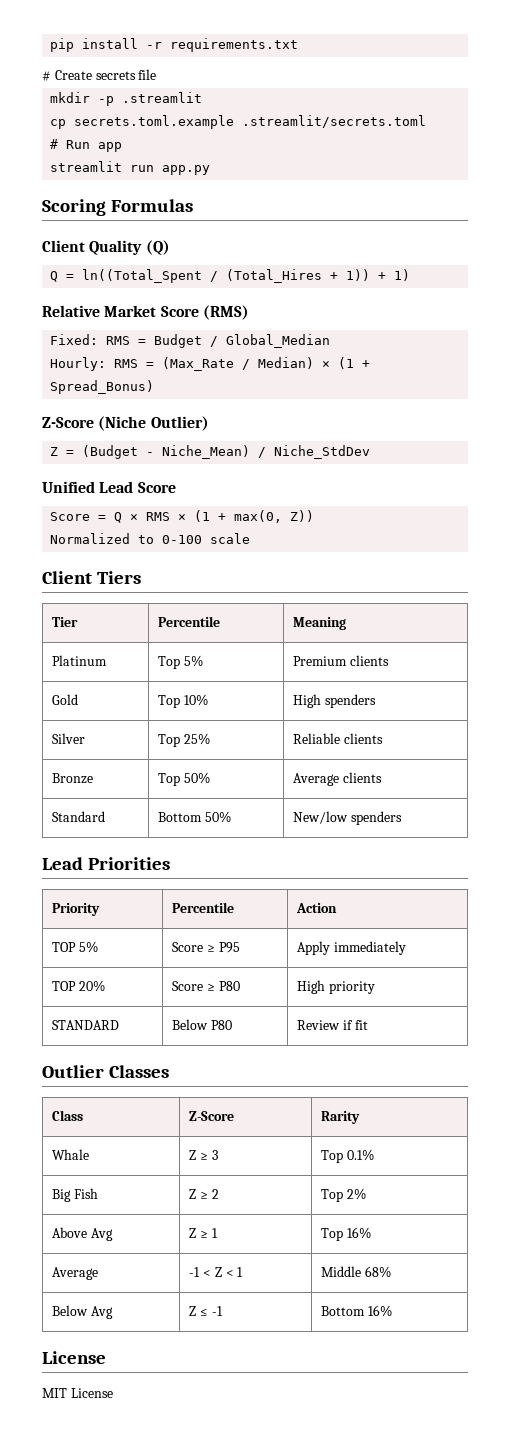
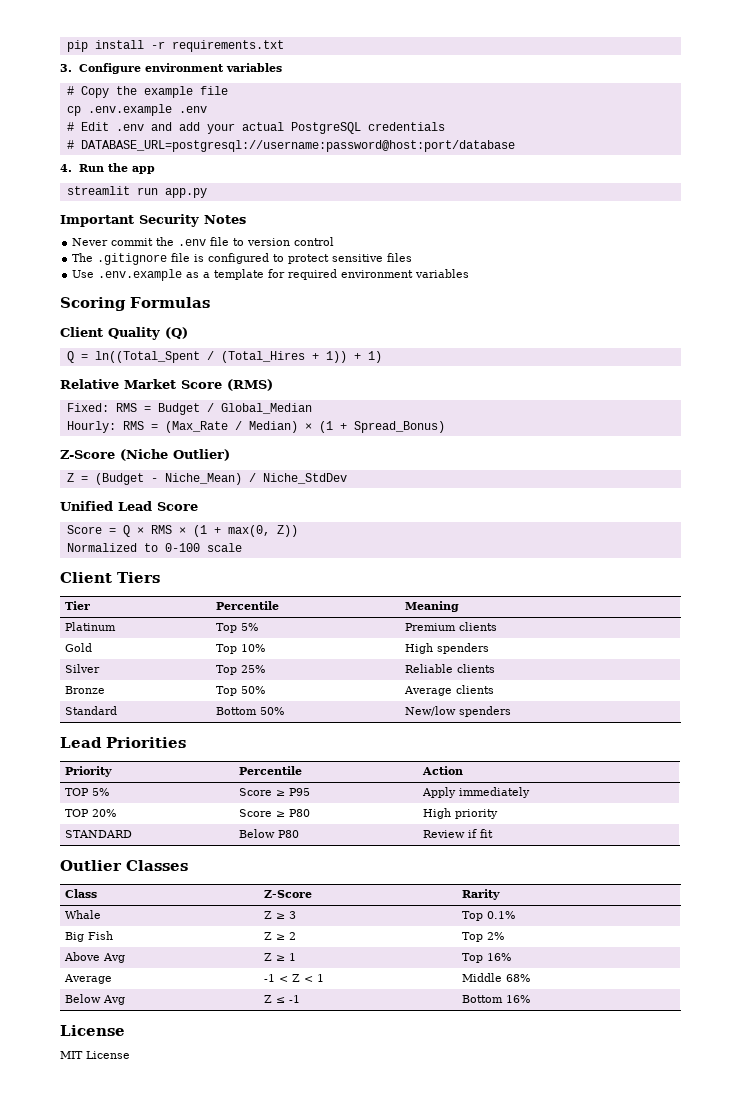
- # Create secrets file
- mkdir -p .streamlit
+ 3. Configure environment variables
+ # Copy the example file
- cp secrets.toml.example .streamlit/secrets.toml
- # Run app
+ cp .env.example .env
+ # Edit .env and add your actual PostgreSQL credentials
+ # DATABASE_URL=postgresql://username:password@host:port/database
+ 4. Run the app
  streamlit run app.py
+ Important Security Notes
+ Never commit the .env file to version control
+ The .gitignore file is configured to protect sensitive files
+ Use .env.example as a template for required environment variables

